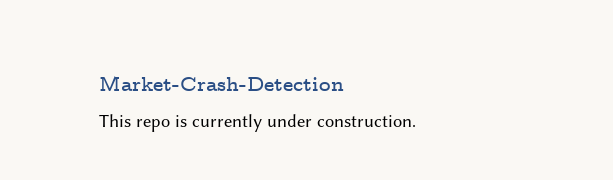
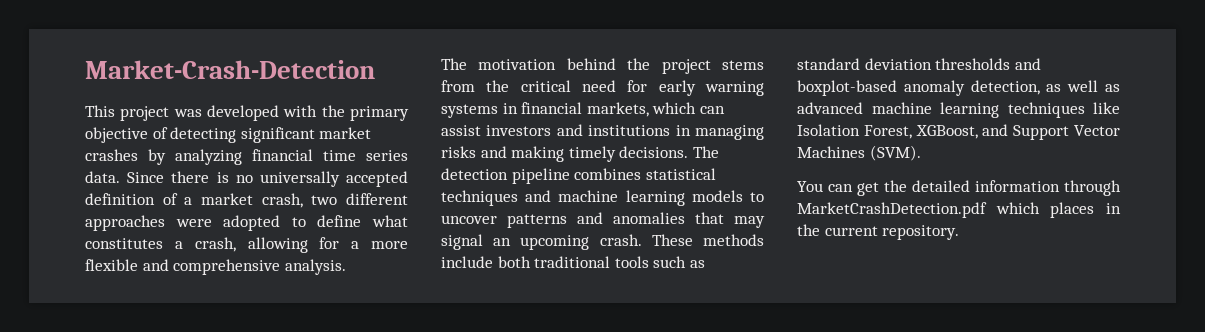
- This repo is currently under construction.
+ This project was developed with the primary objective of detecting significant market crashes by analyzing financial time series data. Since there is no universally accepted definition of a market crash, two different approaches were adopted to define what constitutes a crash, allowing for a more flexible and comprehensive analysis.
+ The motivation behind the project stems from the critical need for early warning systems in financial markets, which can assist investors and institutions in managing risks and making timely decisions. The detection pipeline combines statistical techniques and machine learning models to uncover patterns and anomalies that may signal an upcoming crash. These methods include both traditional tools such as standard deviation thresholds and boxplot-based anomaly detection, as well as advanced machine learning techniques like Isolation Forest, XGBoost, and Support Vector Machines (SVM).
+ You can get the detailed information through MarketCrashDetection.pdf which places in the current repository.

